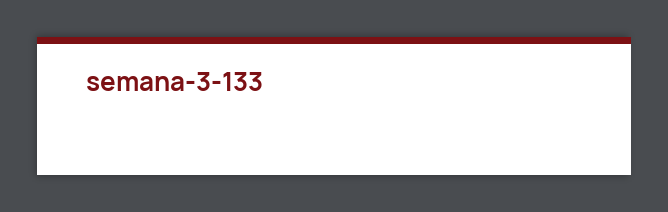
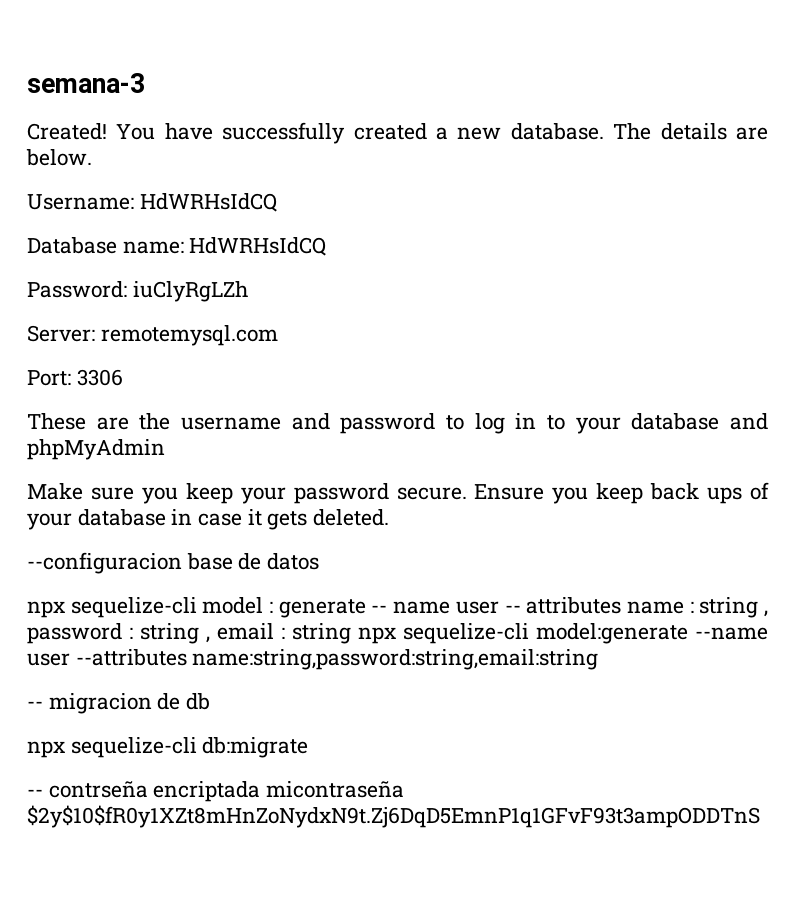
- semana-3-133
+ semana-3
+ Created! You have successfully created a new database. The details are below.
+ Username: HdWRHsIdCQ
+ Database name: HdWRHsIdCQ
+ Password: iuClyRgLZh
+ Server: remotemysql.com
+ Port: 3306
+ These are the username and password to log in to your database and phpMyAdmin
+ Make sure you keep your password secure. Ensure you keep back ups of your database in case it gets deleted.
+ --configuracion base de datos
+ npx sequelize-cli model : generate -- name user -- attributes name : string , password : string , email : string npx sequelize-cli model:generate --name user --attributes name:string,password:string,email:string
+ -- migracion de db
+ npx sequelize-cli db:migrate
+ -- contrseña encriptada micontraseña $2y$10$fR0y1XZt8mHnZoNydxN9t.Zj6DqD5EmnP1q1GFvF93t3ampODDTnS

